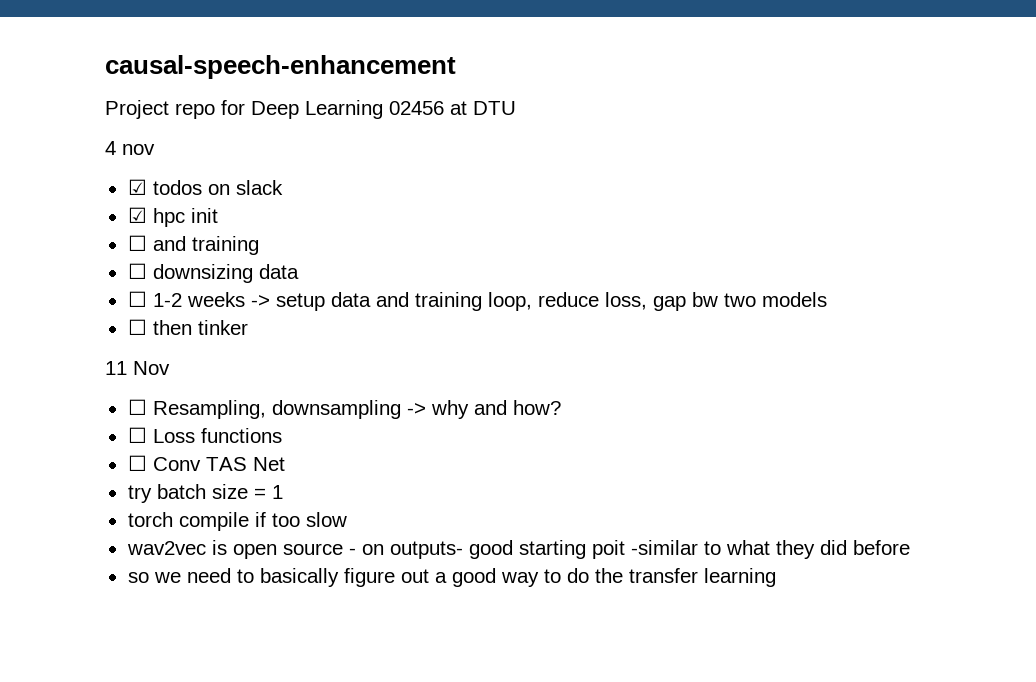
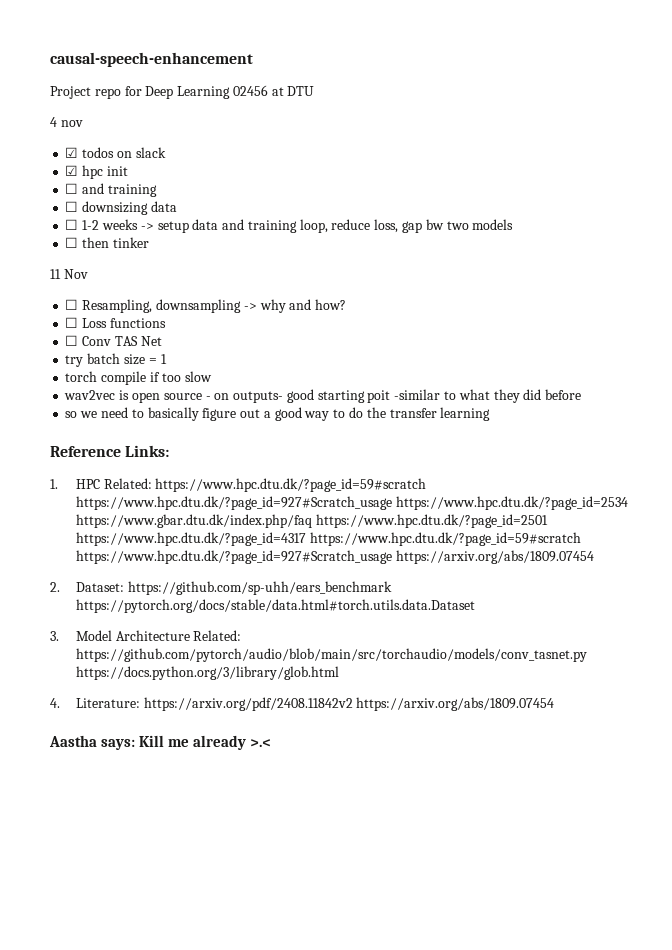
+ Reference Links:
+ 1. HPC Related: https://www.hpc.dtu.dk/?page_id=59#scratch https://www.hpc.dtu.dk/?page_id=927#Scratch_usage https://www.hpc.dtu.dk/?page_id=2534 https://www.gbar.dtu.dk/index.php/faq https://www.hpc.dtu.dk/?page_id=2501 https://www.hpc.dtu.dk/?page_id=4317 https://www.hpc.dtu.dk/?page_id=59#scratch https://www.hpc.dtu.dk/?page_id=927#Scratch_usage https://arxiv.org/abs/1809.07454
+ 2. Dataset: https://github.com/sp-uhh/ears_benchmark https://pytorch.org/docs/stable/data.html#torch.utils.data.Dataset
+ 3. Model Architecture Related: https://github.com/pytorch/audio/blob/main/src/torchaudio/models/conv_tasnet.py https://docs.python.org/3/library/glob.html
+ 4. Literature: https://arxiv.org/pdf/2408.11842v2 https://arxiv.org/abs/1809.07454
+ Aastha says: Kill me already >.<

